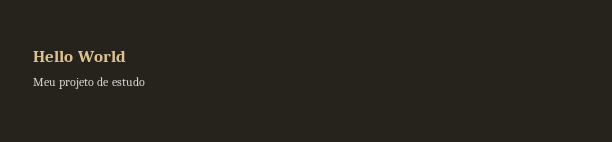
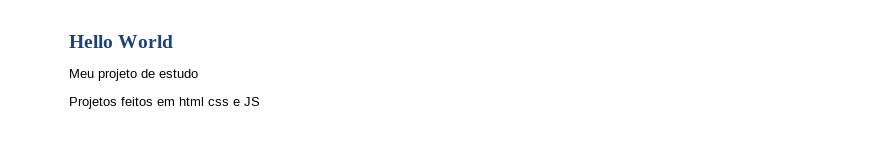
+ Projetos feitos em html css e JS

